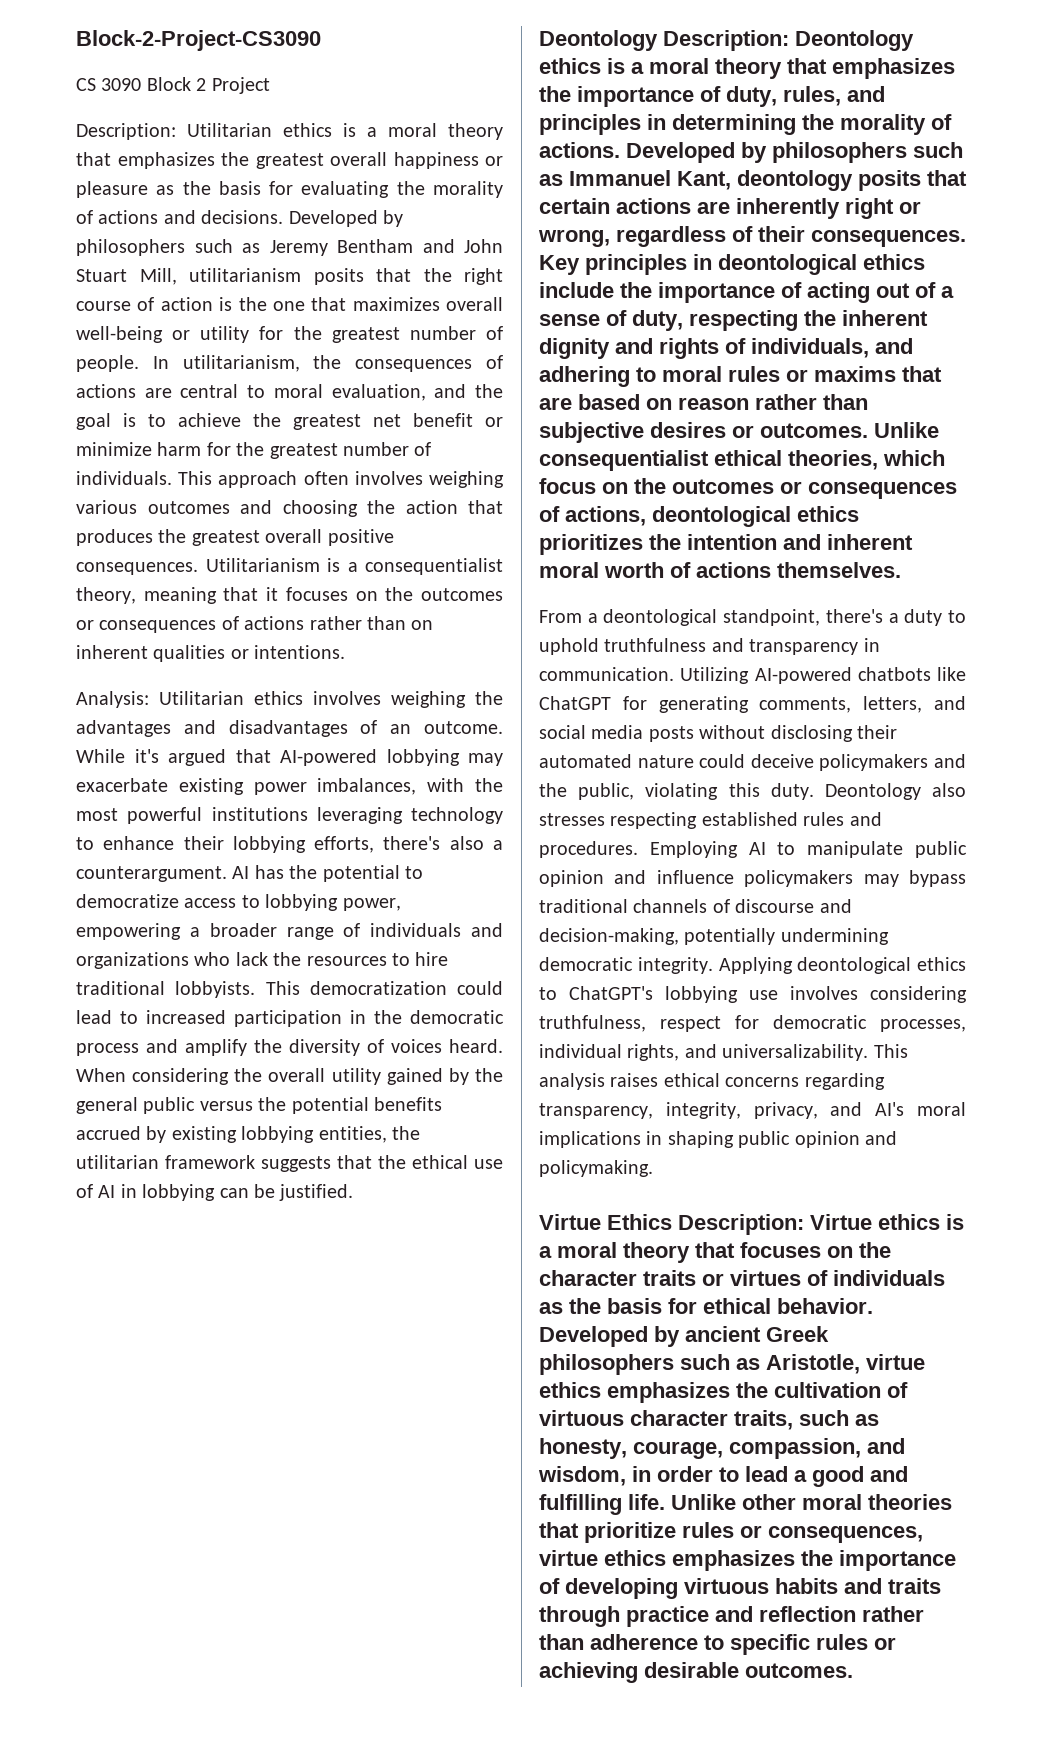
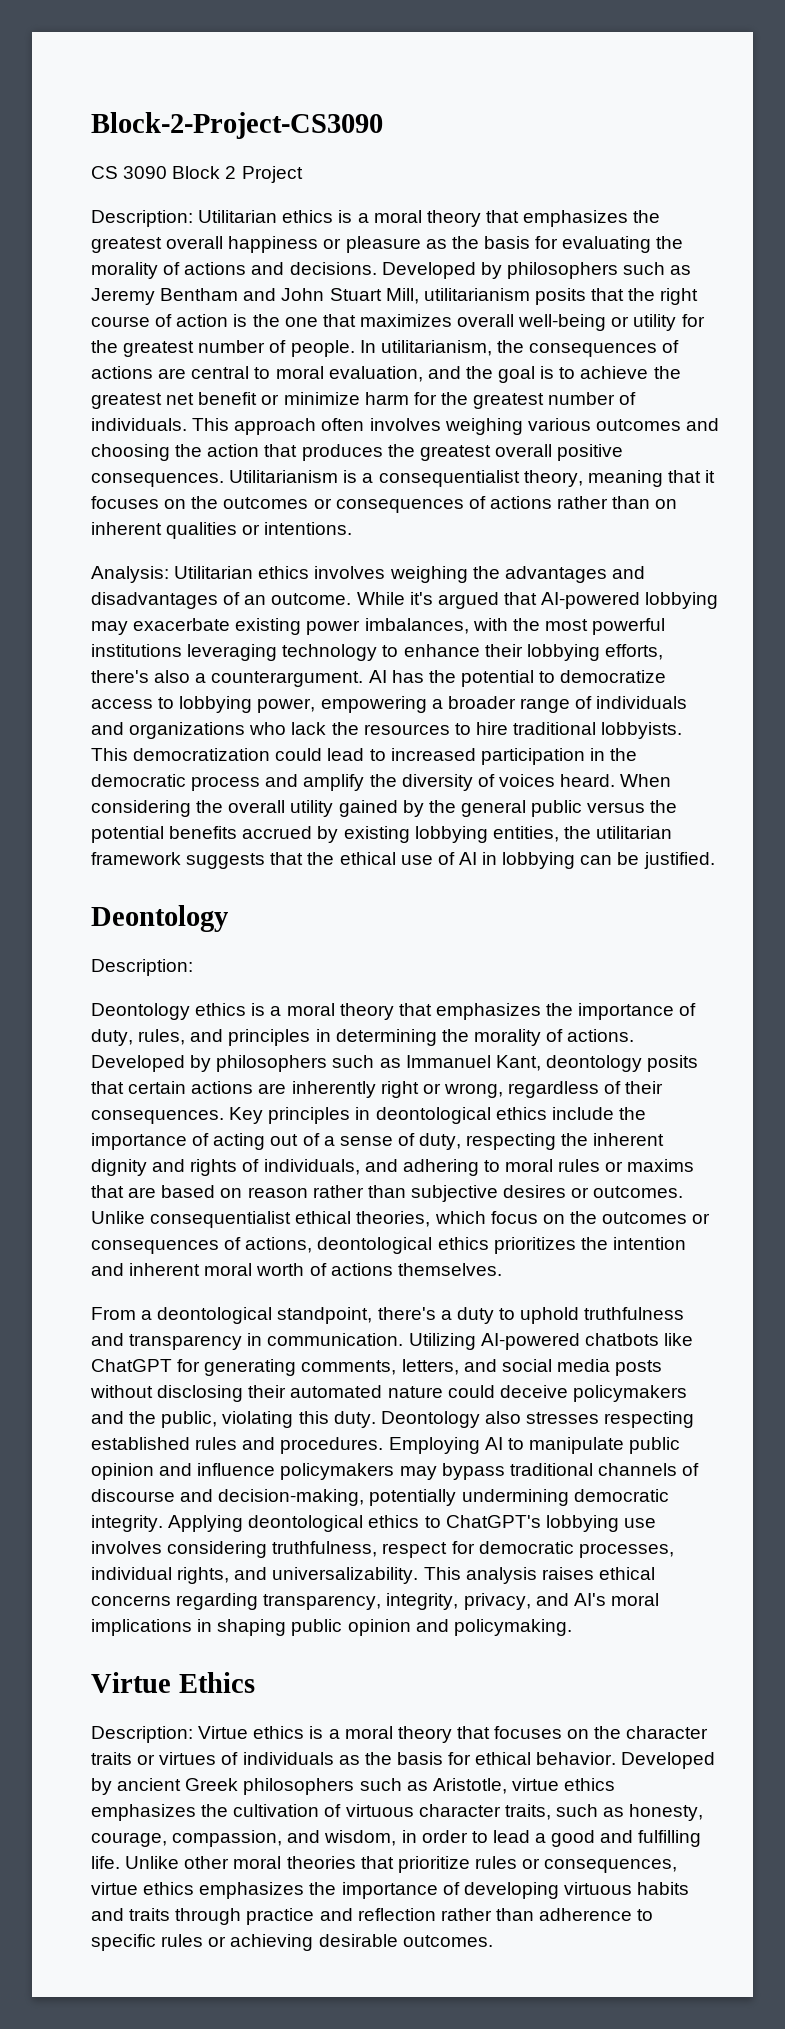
  When considering the overall utility gained by the general public versus the potential benefits accrued by existing lobbying entities, the utilitarian framework suggests that the ethical use of AI in lobbying can be justified.
- Deontology Description: Deontology ethics is a moral theory that emphasizes the importance of duty, rules, and principles in determining the morality of actions.
+ Deontology
+ Description:
+ Deontology ethics is a moral theory that emphasizes the importance of duty, rules, and principles in determining the morality of actions.
- Virtue Ethics Description: Virtue ethics is a moral theory that focuses on the character traits or virtues of individuals as the basis for ethical behavior.
+ Virtue Ethics
+ Description: Virtue ethics is a moral theory that focuses on the character traits or virtues of individuals as the basis for ethical behavior.

